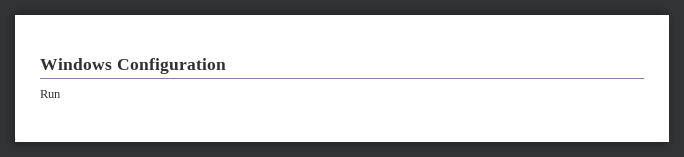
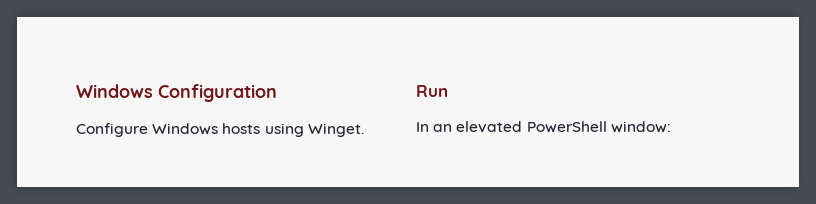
+ Configure Windows hosts using Winget.
  Run
+ In an elevated PowerShell window:

